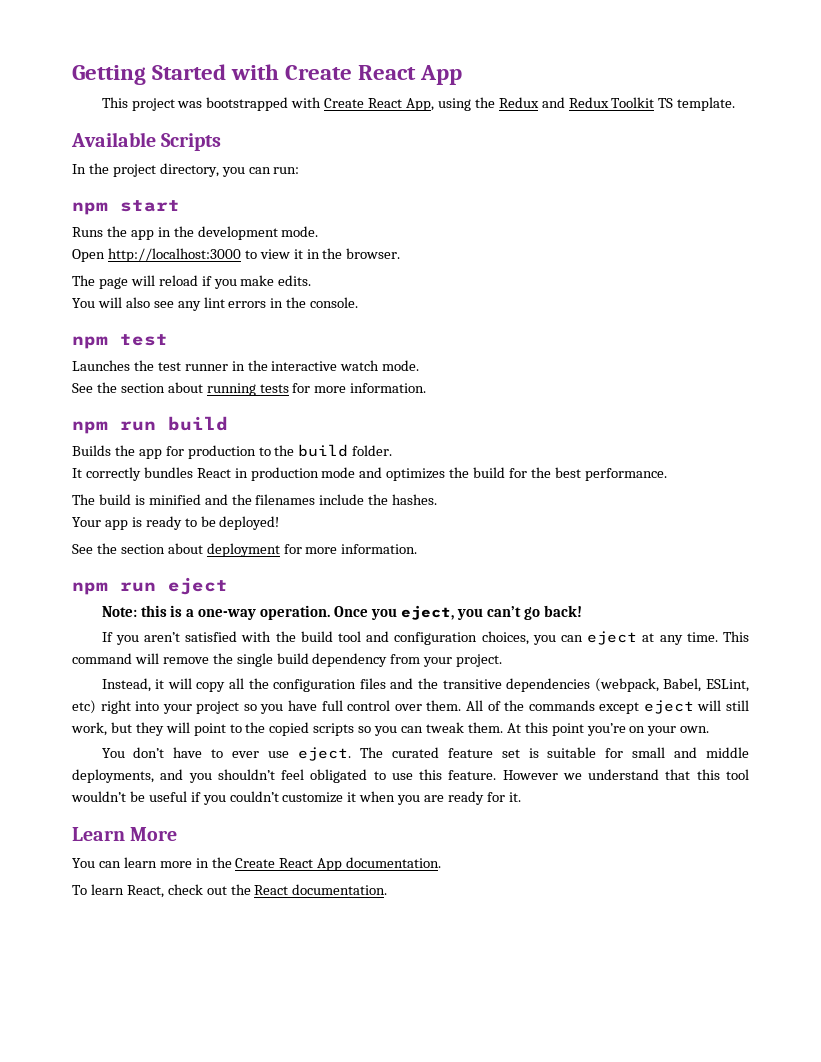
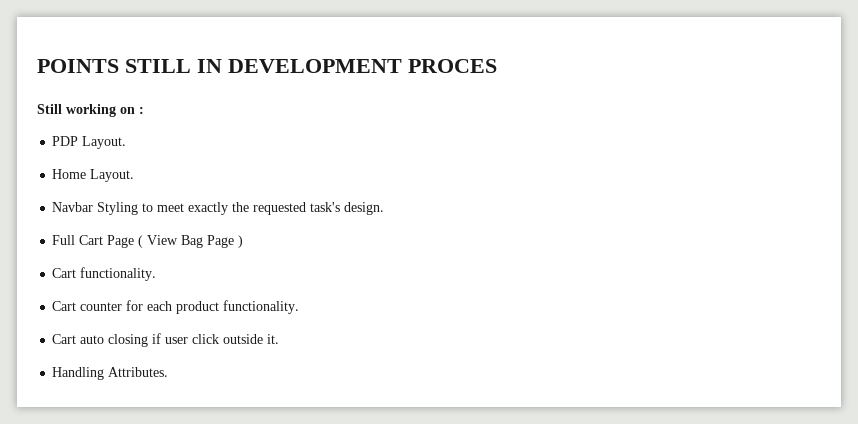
- Getting Started with Create React App
- This project was bootstrapped with Create React App, using the Redux and Redux Toolkit TS template.
- Available Scripts
- In the project directory, you can run:
- npm start
- Runs the app in the development mode.
- Open http://localhost:3000 to view it in the browser.
- The page will reload if you make edits.
- You will also see any lint errors in the console.
- npm test
- Launches the test runner in the interactive watch mode.
- See the section about running tests for more information.
- npm run build
- Builds the app for production to the build folder.
- It correctly bundles React in production mode and optimizes the build for the best performance.
- The build is minified and the filenames include the hashes.
- Your app is ready to be deployed!
- See the section about deployment for more information.
- npm run eject
- Note: this is a one-way operation. Once you eject, you can’t go back!
- If you aren’t satisfied with the build tool and configuration choices, you can eject at any time. This command will remove the single build dependency from your project.
- Instead, it will copy all the configuration files and the transitive dependencies (webpack, Babel, ESLint, etc) right into your project so you have full control over them. All of the commands except eject will still work, but they will point to the copied scripts so you can tweak them. At this point you’re on your own.
- You don’t have to ever use eject. The curated feature set is suitable for small and middle deployments, and you shouldn’t feel obligated to use this feature. However we understand that this tool wouldn’t be useful if you couldn’t customize it when you are ready for it.
- Learn More
- You can learn more in the Create React App documentation.
- To learn React, check out the React documentation.
+ POINTS STILL IN DEVELOPMENT PROCES
+ Still working on :
+ PDP Layout.
+ Home Layout.
+ Navbar Styling to meet exactly the requested task's design.
+ Full Cart Page ( View Bag Page )
+ Cart functionality.
+ Cart counter for each product functionality.
+ Cart auto closing if user click outside it.
+ Handling Attributes.

